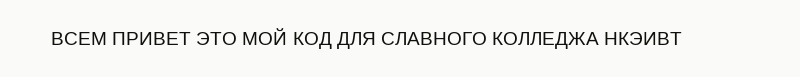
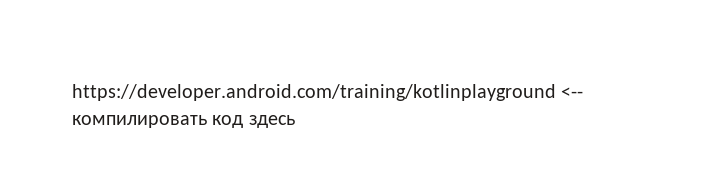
- ВСЕМ ПРИВЕТ ЭТО МОЙ КОД ДЛЯ СЛАВНОГО КОЛЛЕДЖА НКЭИВТ
+ https://developer.android.com/training/kotlinplayground <-- компилировать код здесь

